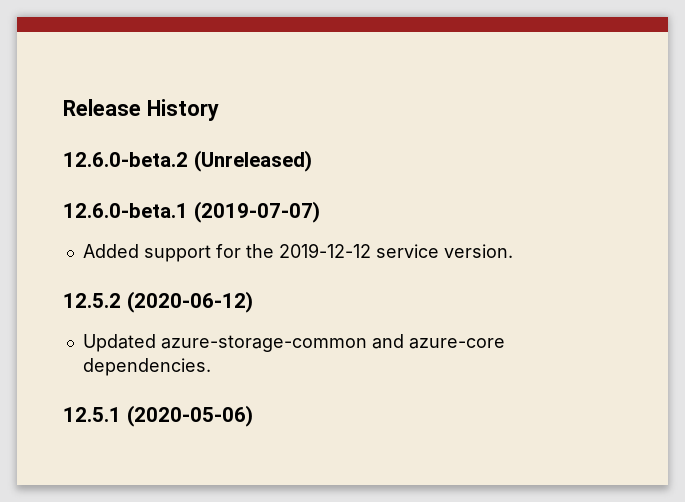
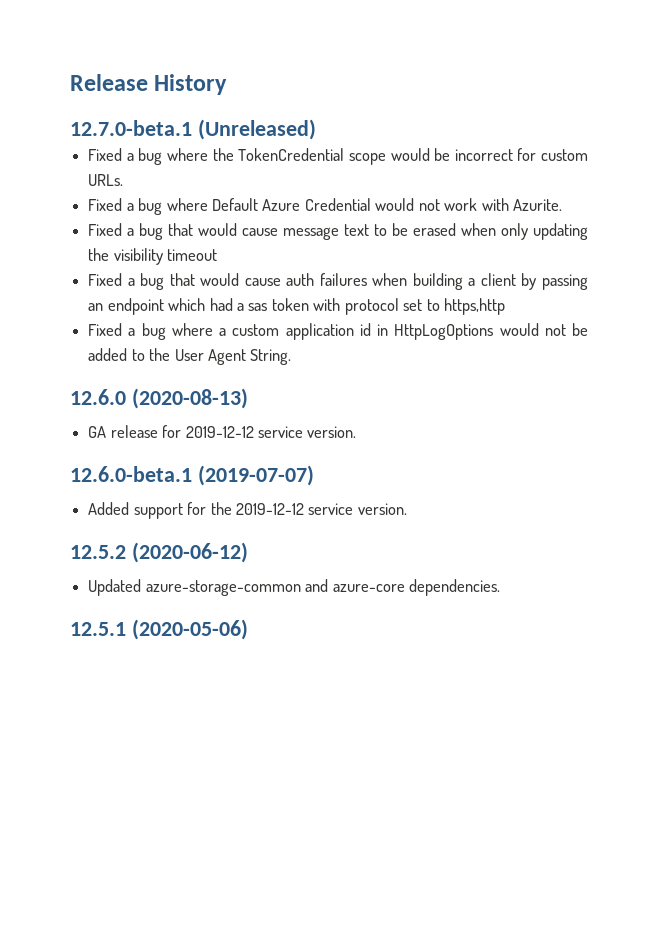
- 12.6.0-beta.2 (Unreleased)
+ 12.7.0-beta.1 (Unreleased)
+ Fixed a bug where the TokenCredential scope would be incorrect for custom URLs.
+ Fixed a bug where Default Azure Credential would not work with Azurite.
+ Fixed a bug that would cause message text to be erased when only updating the visibility timeout
+ Fixed a bug that would cause auth failures when building a client by passing an endpoint which had a sas token with protocol set to https,http
+ Fixed a bug where a custom application id in HttpLogOptions would not be added to the User Agent String.
+ 12.6.0 (2020-08-13)
+ GA release for 2019-12-12 service version.

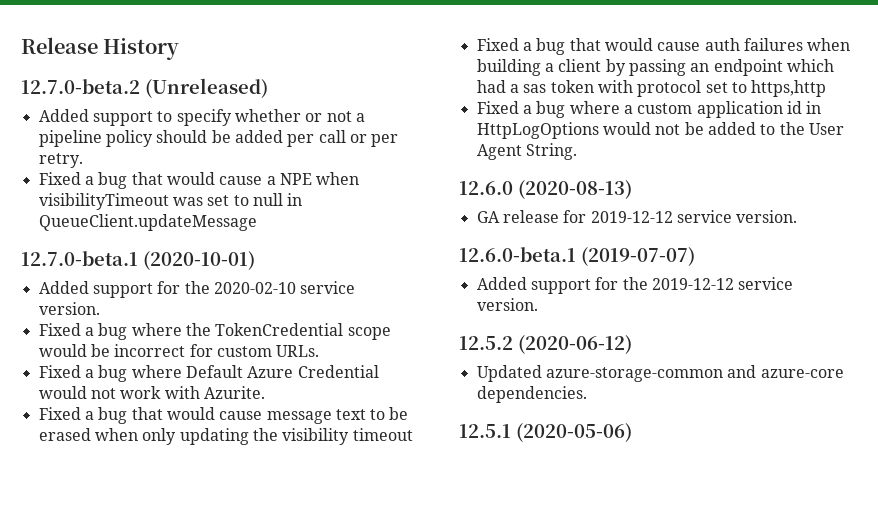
- 12.7.0-beta.1 (Unreleased)
+ 12.7.0-beta.2 (Unreleased)
+ Added support to specify whether or not a pipeline policy should be added per call or per retry.
+ Fixed a bug that would cause a NPE when visibilityTimeout was set to null in QueueClient.updateMessage
+ 12.7.0-beta.1 (2020-10-01)
+ Added support for the 2020-02-10 service version.

